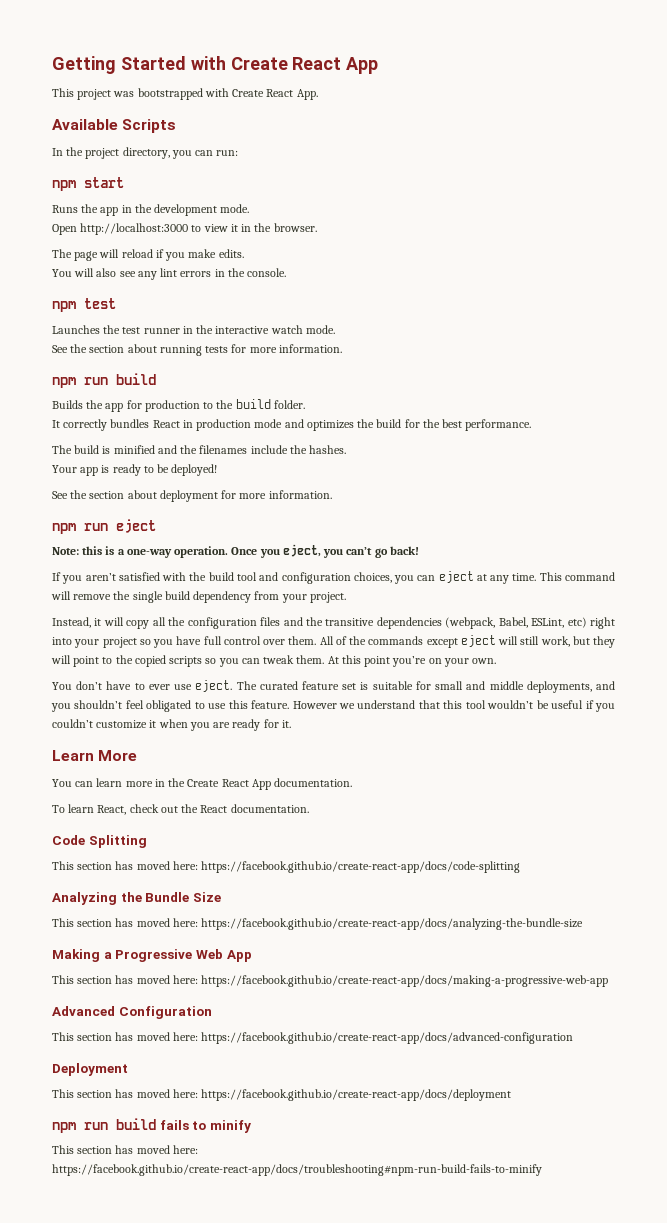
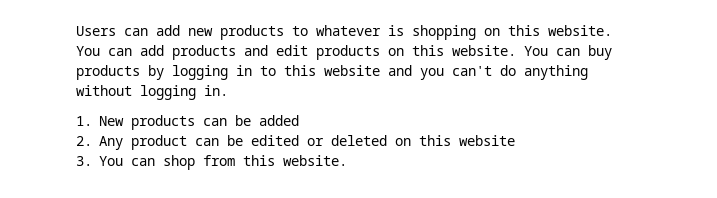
- Getting Started with Create React App
- This project was bootstrapped with Create React App.
- Available Scripts
- In the project directory, you can run:
- npm start
- Runs the app in the development mode.
- Open http://localhost:3000 to view it in the browser.
- The page will reload if you make edits.
- You will also see any lint errors in the console.
- npm test
- Launches the test runner in the interactive watch mode.
- See the section about running tests for more information.
- npm run build
- Builds the app for production to the build folder.
- It correctly bundles React in production mode and optimizes the build for the best performance.
- The build is minified and the filenames include the hashes.
- Your app is ready to be deployed!
- See the section about deployment for more information.
- npm run eject
- Note: this is a one-way operation. Once you eject, you can’t go back!
- If you aren’t satisfied with the build tool and configuration choices, you can eject at any time. This command will remove the single build dependency from your project.
- Instead, it will copy all the configuration files and the transitive dependencies (webpack, Babel, ESLint, etc) right into your project so you have full control over them. All of the commands except eject will still work, but they will point to the copied scripts so you can tweak them. At this point you’re on your own.
- You don’t have to ever use eject. The curated feature set is suitable for small and middle deployments, and you shouldn’t feel obligated to use this feature. However we understand that this tool wouldn’t be useful if you couldn’t customize it when you are ready for it.
- Learn More
- You can learn more in the Create React App documentation.
- To learn React, check out the React documentation.
- Code Splitting
- This section has moved here: https://facebook.github.io/create-react-app/docs/code-splitting
- Analyzing the Bundle Size
- This section has moved here: https://facebook.github.io/create-react-app/docs/analyzing-the-bundle-size
- Making a Progressive Web App
- This section has moved here: https://facebook.github.io/create-react-app/docs/making-a-progressive-web-app
- Advanced Configuration
- This section has moved here: https://facebook.github.io/create-react-app/docs/advanced-configuration
- Deployment
- This section has moved here: https://facebook.github.io/create-react-app/docs/deployment
- npm run build fails to minify
- This section has moved here: https://facebook.github.io/create-react-app/docs/troubleshooting#npm-run-build-fails-to-minify
+ Users can add new products to whatever is shopping on this website. You can add products and edit products on this website. You can buy products by logging in to this website and you can't do anything without logging in.
+ 1. New products can be added
+ 2. Any product can be edited or deleted on this website
+ 3. You can shop from this website.

